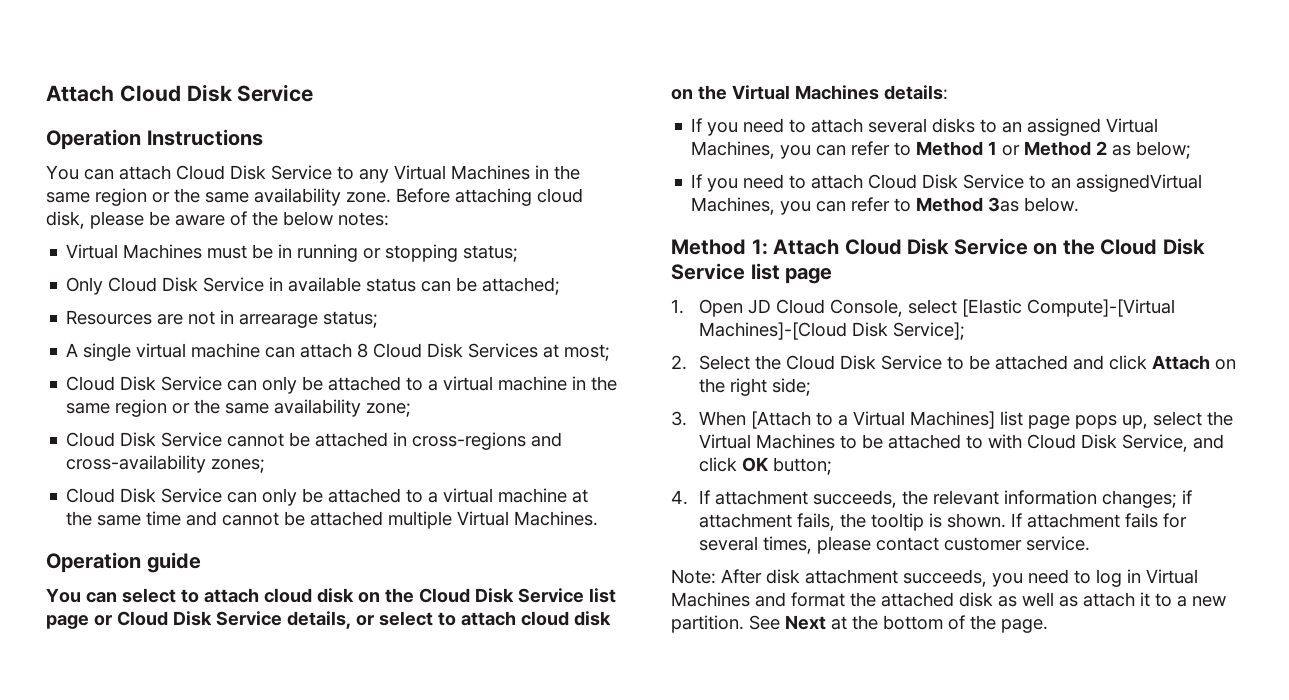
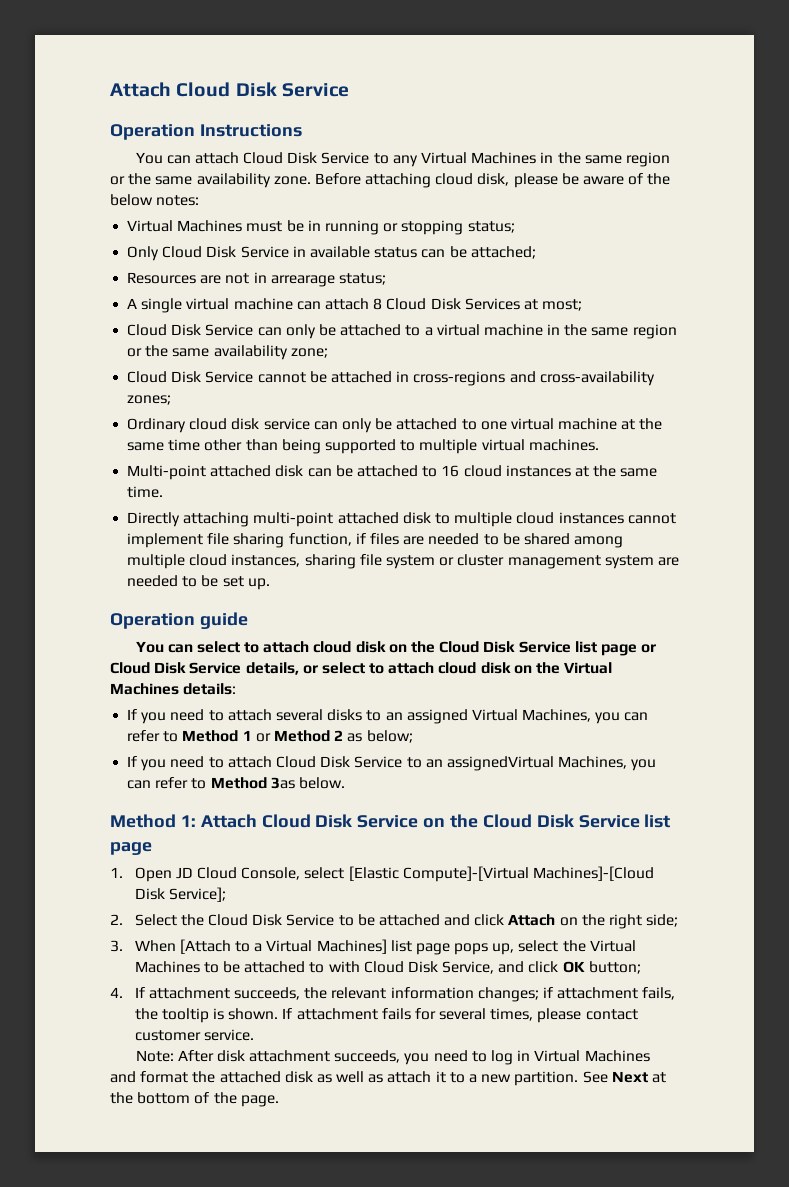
- Cloud Disk Service can only be attached to a virtual machine at the same time and cannot be attached multiple Virtual Machines.
+ Ordinary cloud disk service can only be attached to one virtual machine at the same time other than being supported to multiple virtual machines.
+ Multi-point attached disk can be attached to 16 cloud instances at the same time.
+ Directly attaching multi-point attached disk to multiple cloud instances cannot implement file sharing function, if files are needed to be shared among multiple cloud instances, sharing file system or cluster management system are needed to be set up.

